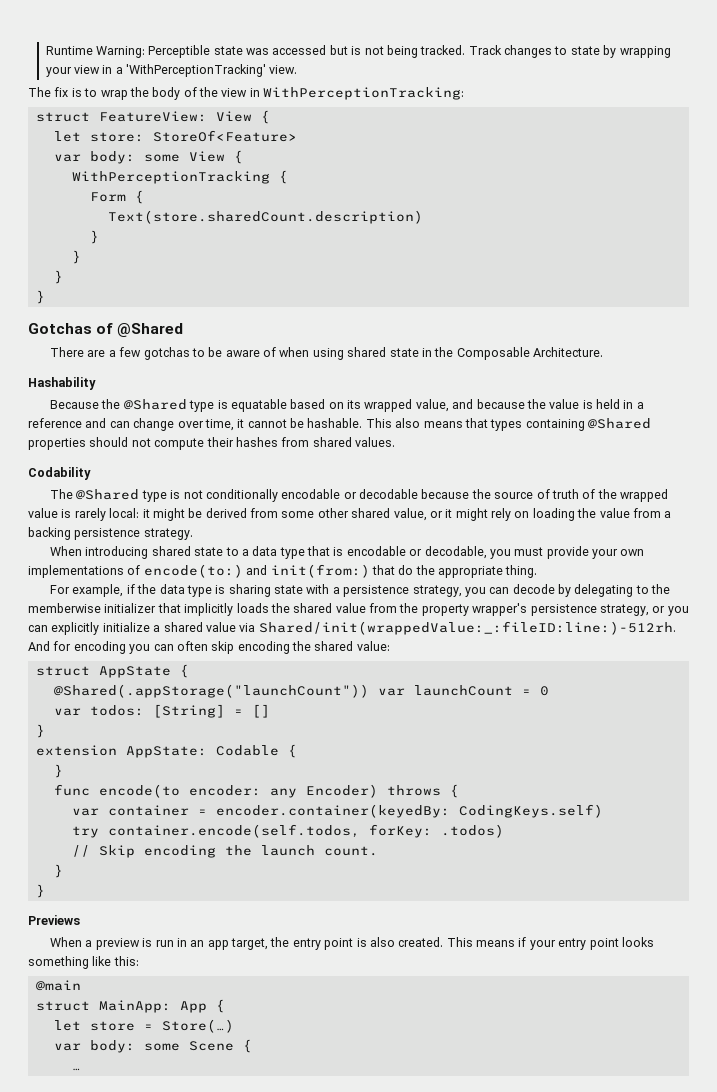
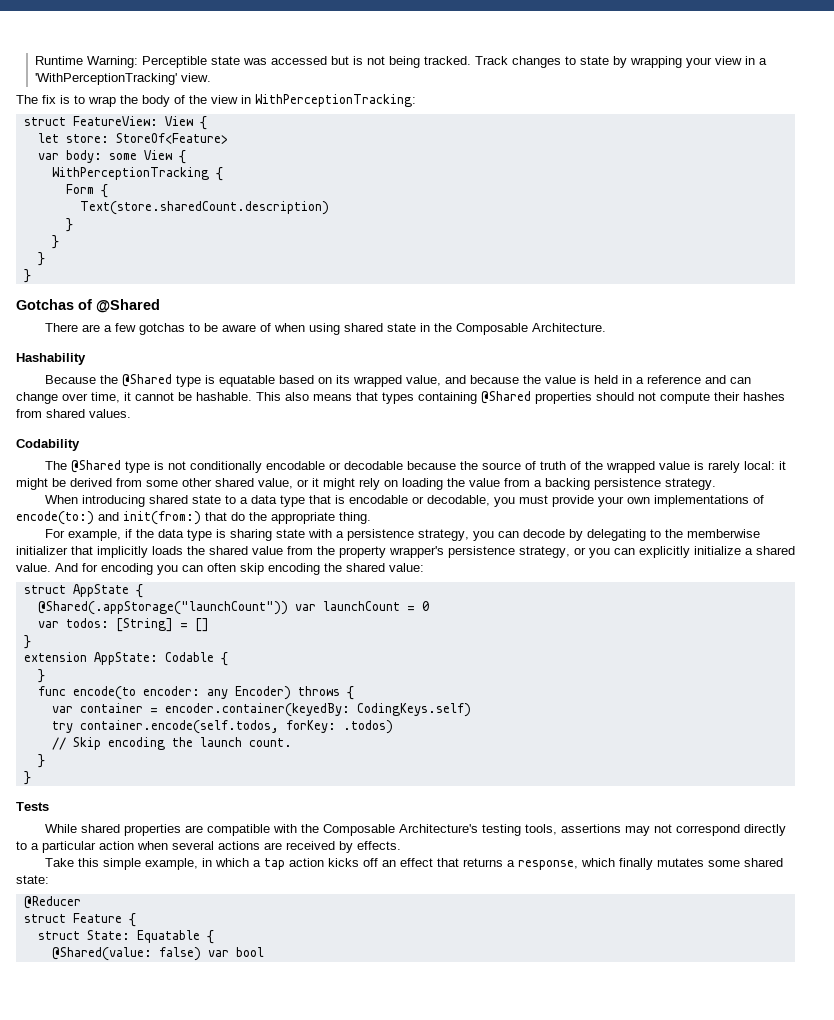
- For example, if the data type is sharing state with a persistence strategy, you can decode by delegating to the memberwise initializer that implicitly loads the shared value from the property wrapper's persistence strategy, or you can explicitly initialize a shared value via Shared/init(wrappedValue:_:fileID:line:)-512rh.
+ For example, if the data type is sharing state with a persistence strategy, you can decode by delegating to the memberwise initializer that implicitly loads the shared value from the property wrapper's persistence strategy, or you can explicitly initialize a shared value.
- Previews
- When a preview is run in an app target, the entry point is also created. This means if your entry point looks something like this:
- @main
- struct MainApp: App {
- let store = Store(…)
- var body: some Scene {
- …
+ Tests
+ While shared properties are compatible with the Composable Architecture's testing tools, assertions may not correspond directly to a particular action when several actions are received by effects.
+ Take this simple example, in which a tap action kicks off an effect that returns a response, which finally mutates some shared state:
+ @Reducer
+ struct Feature {
+ struct State: Equatable {
+ @Shared(value: false) var bool

